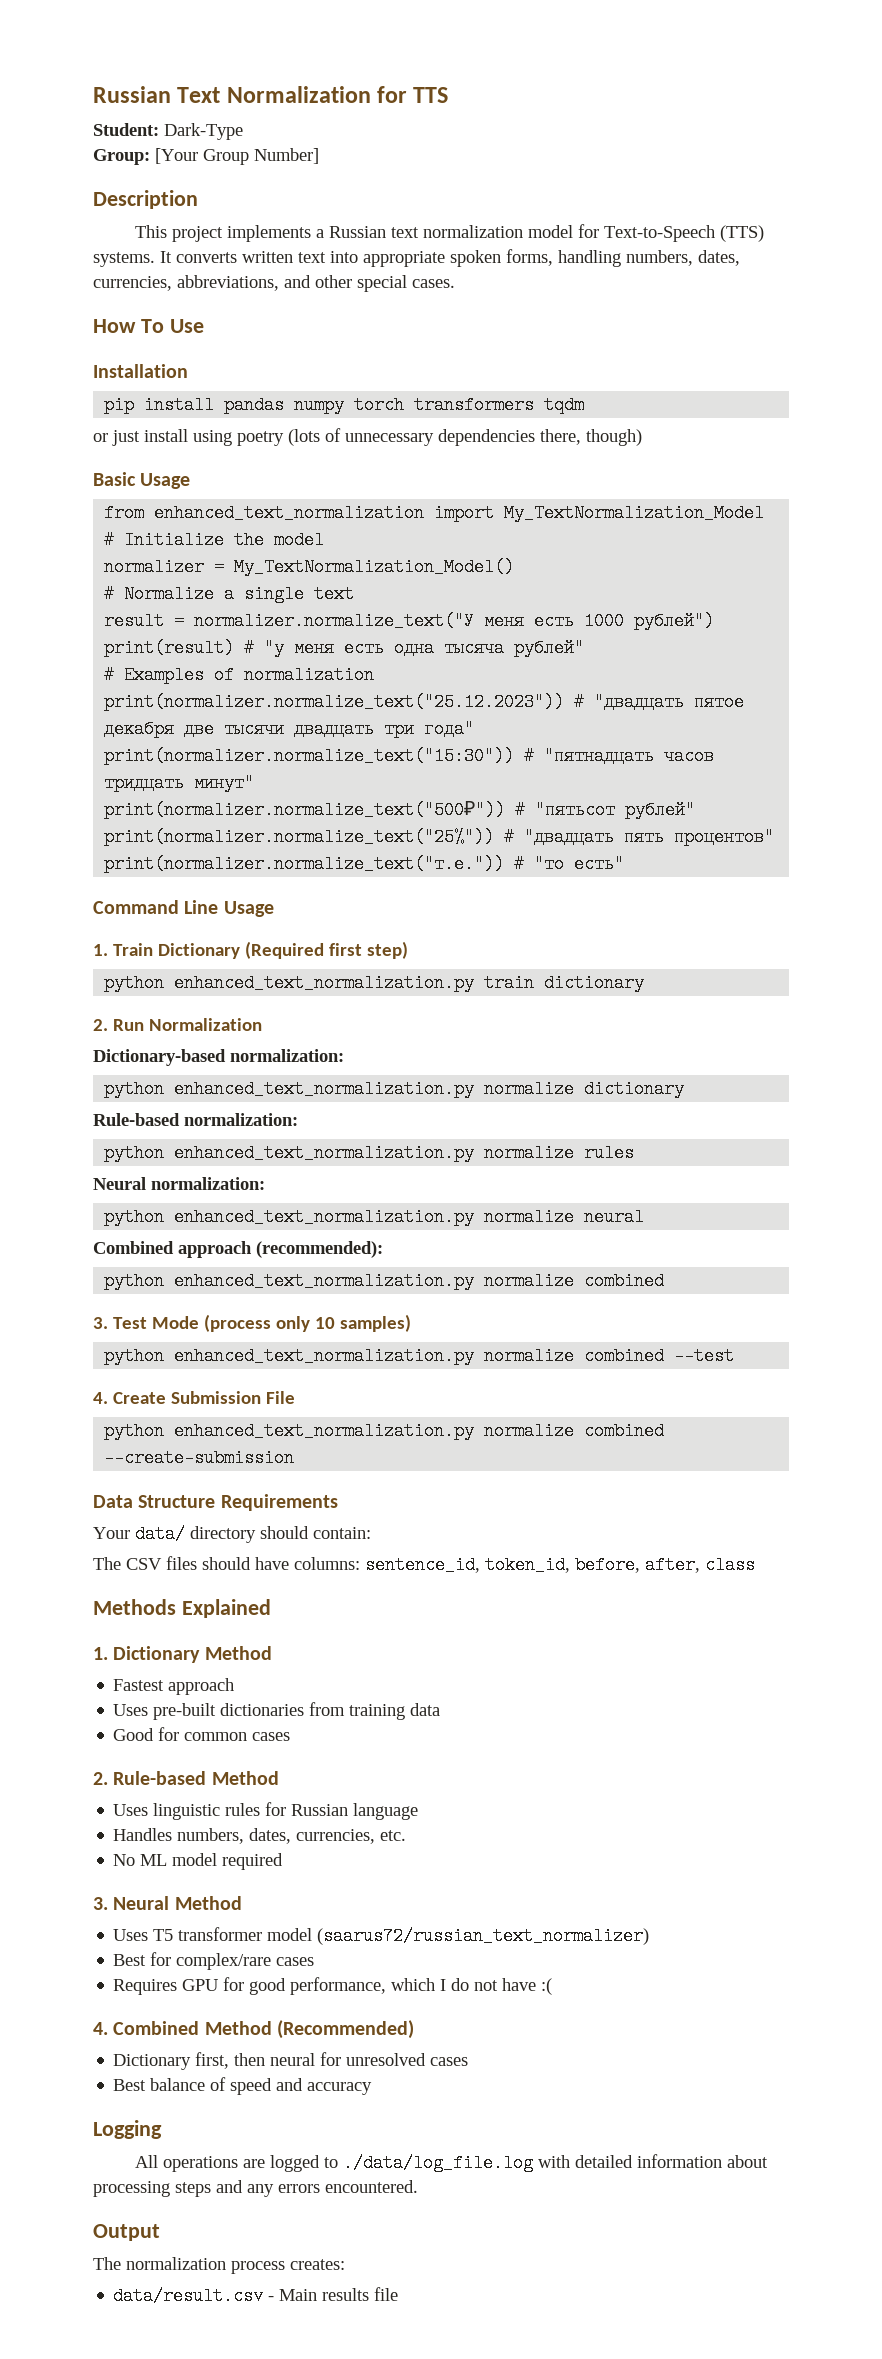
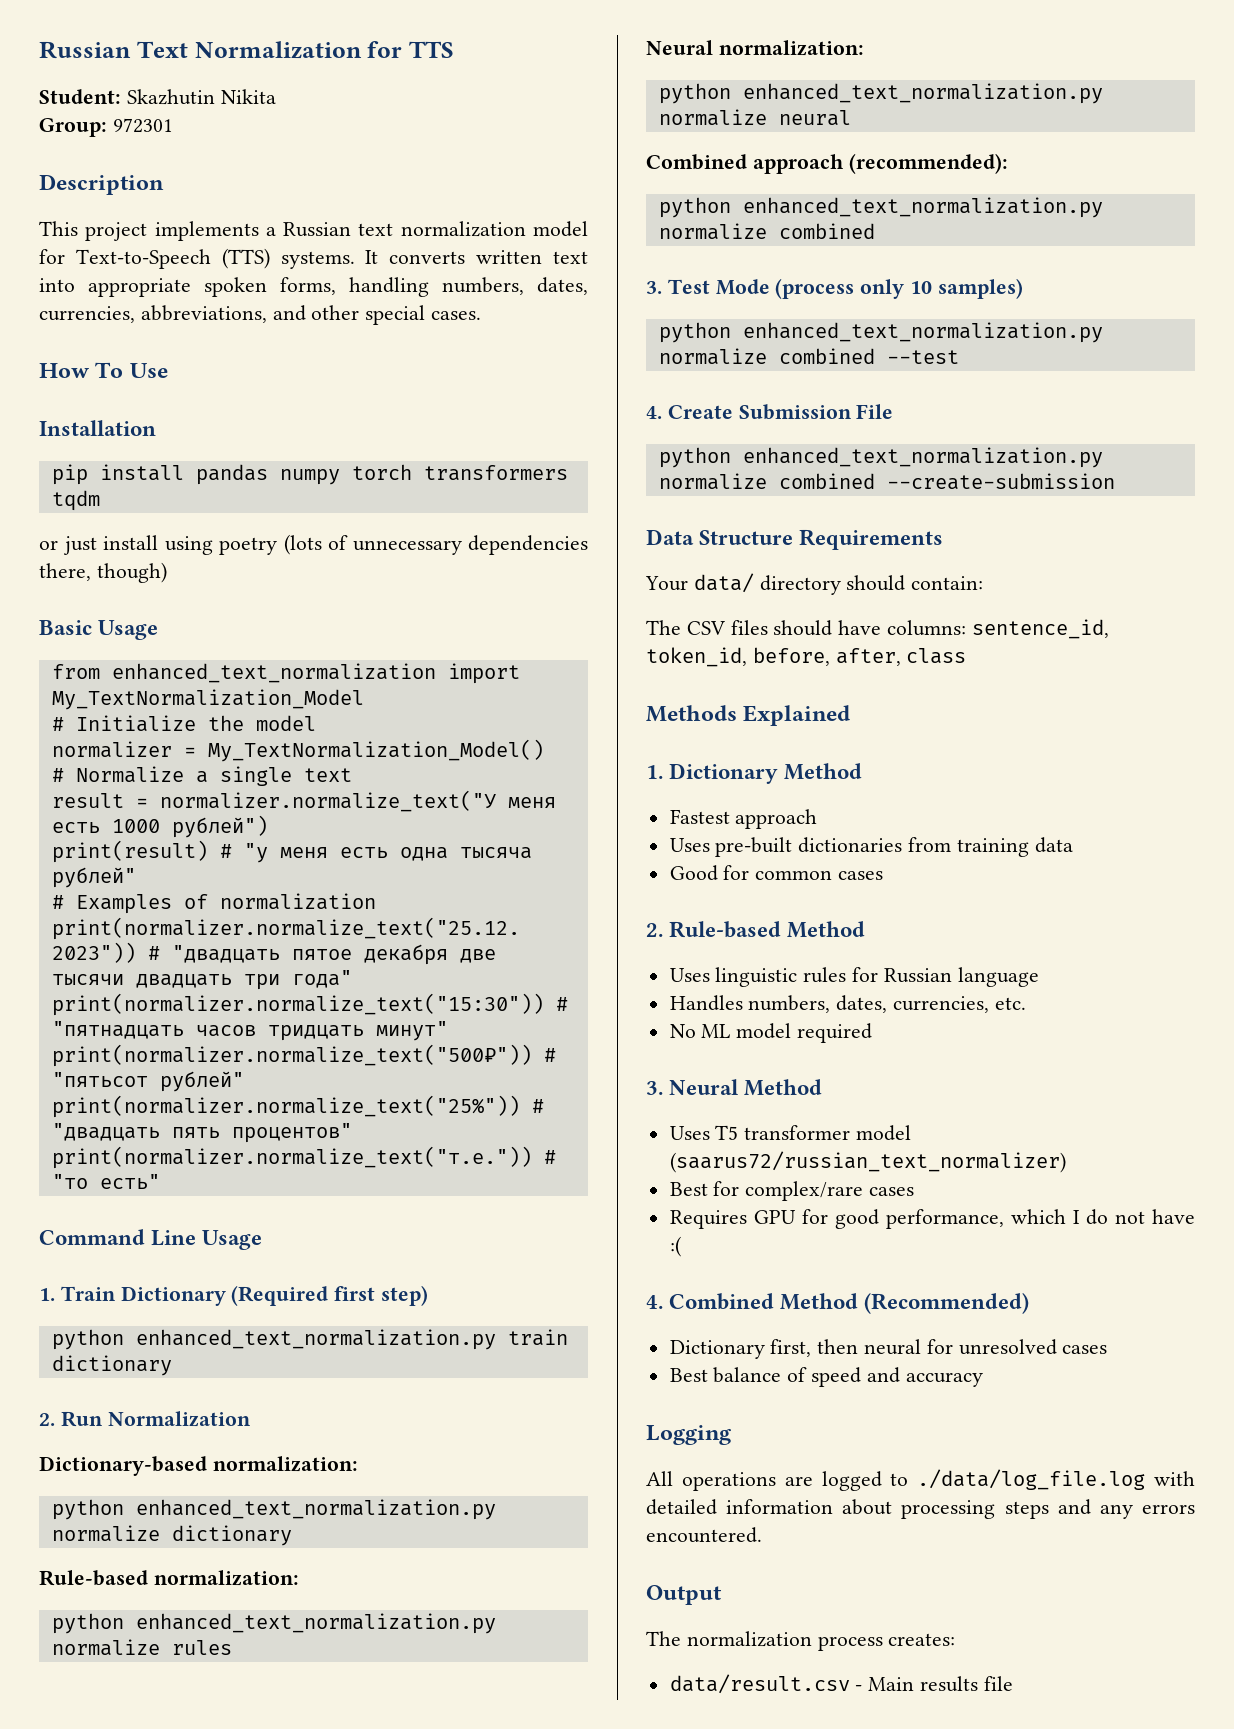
- Student: Dark-Type
+ Student: Skazhutin Nikita
- Group: [Your Group Number]
+ Group: 972301

